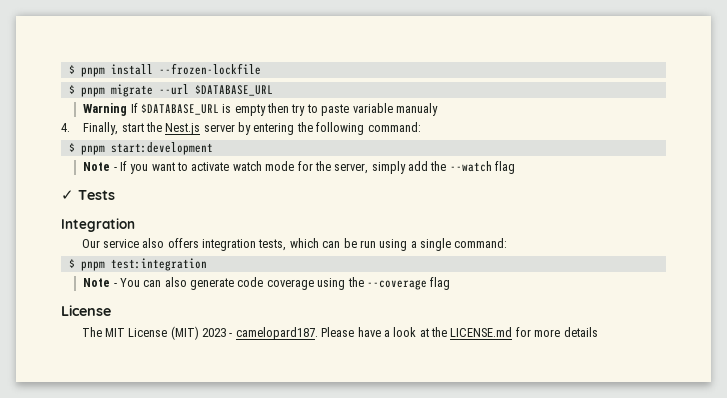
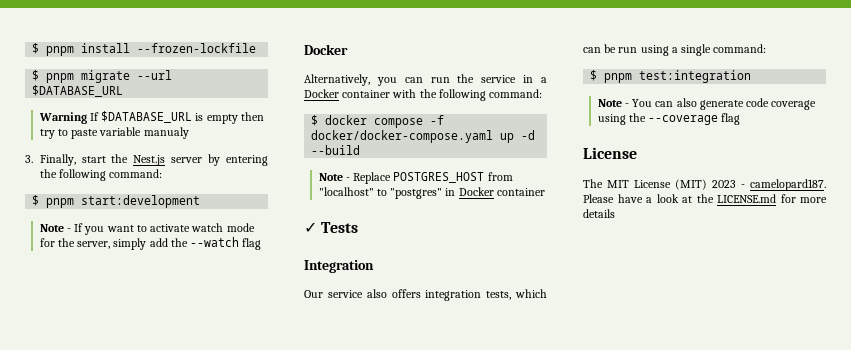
- 4. Finally, start the Nest.js server by entering the following command:
+ 3. Finally, start the Nest.js server by entering the following command:
  Note - If you want to activate watch mode for the server, simply add the --watch flag
+ Docker
+ Alternatively, you can run the service in a Docker container with the following command:
+ $ docker compose -f docker/docker-compose.yaml up -d --build
+ Note - Replace POSTGRES_HOST from "localhost" to "postgres" in Docker container

